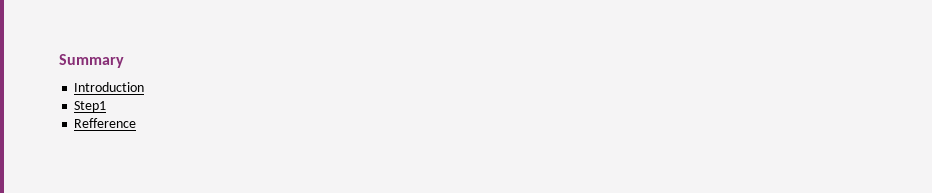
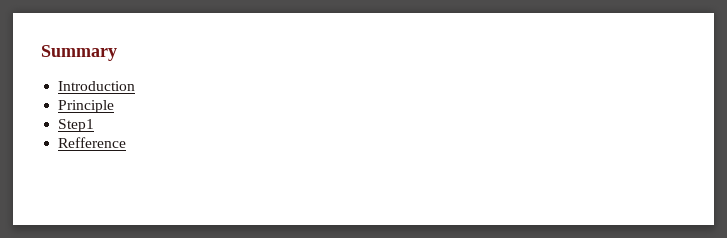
+ Principle

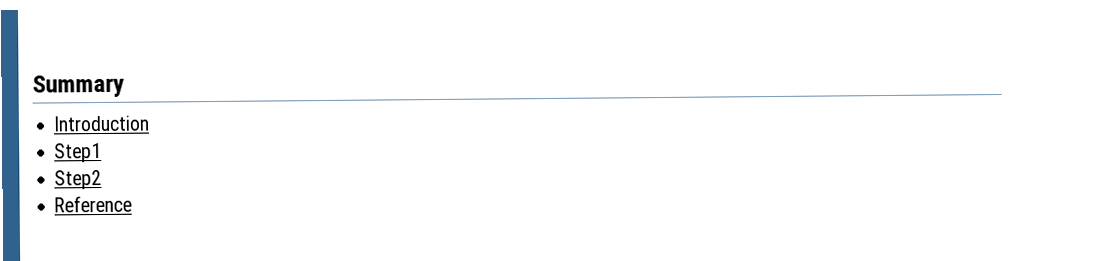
- Principle
- Refference
+ Step2
+ Reference

